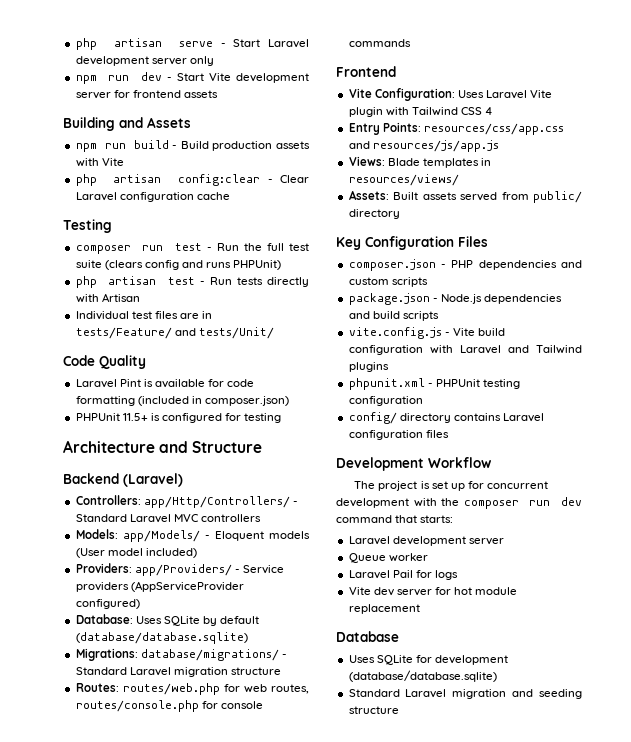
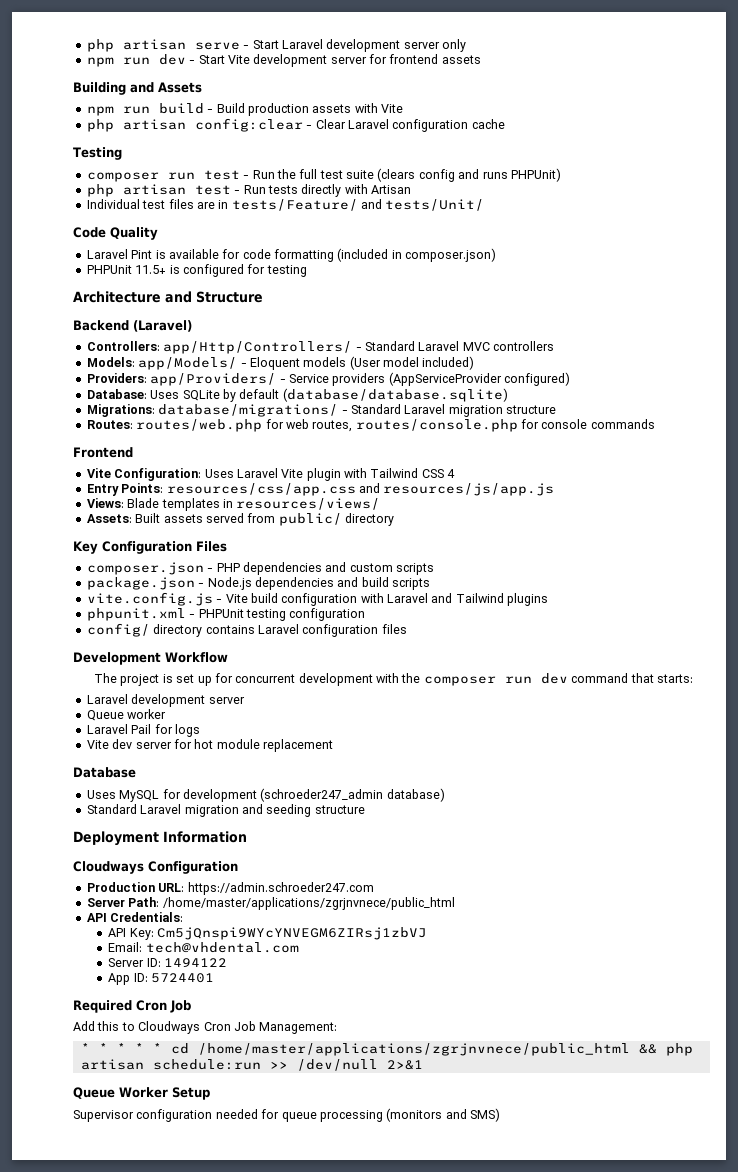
- Uses SQLite for development (database/database.sqlite)
+ Uses MySQL for development (schroeder247_admin database)
+ Deployment Information
+ Cloudways Configuration
+ Production URL: https://admin.schroeder247.com
+ Server Path: /home/master/applications/zgrjnvnece/public_html
+ API Credentials:
+ API Key: Cm5jQnspi9WYcYNVEGM6ZIRsj1zbVJ
+ Email: tech@vhdental.com
+ Server ID: 1494122
+ App ID: 5724401
+ Required Cron Job
+ Add this to Cloudways Cron Job Management:
+ * * * * * cd /home/master/applications/zgrjnvnece/public_html && php artisan schedule:run >> /dev/null 2>&1
+ Queue Worker Setup
+ Supervisor configuration needed for queue processing (monitors and SMS)

